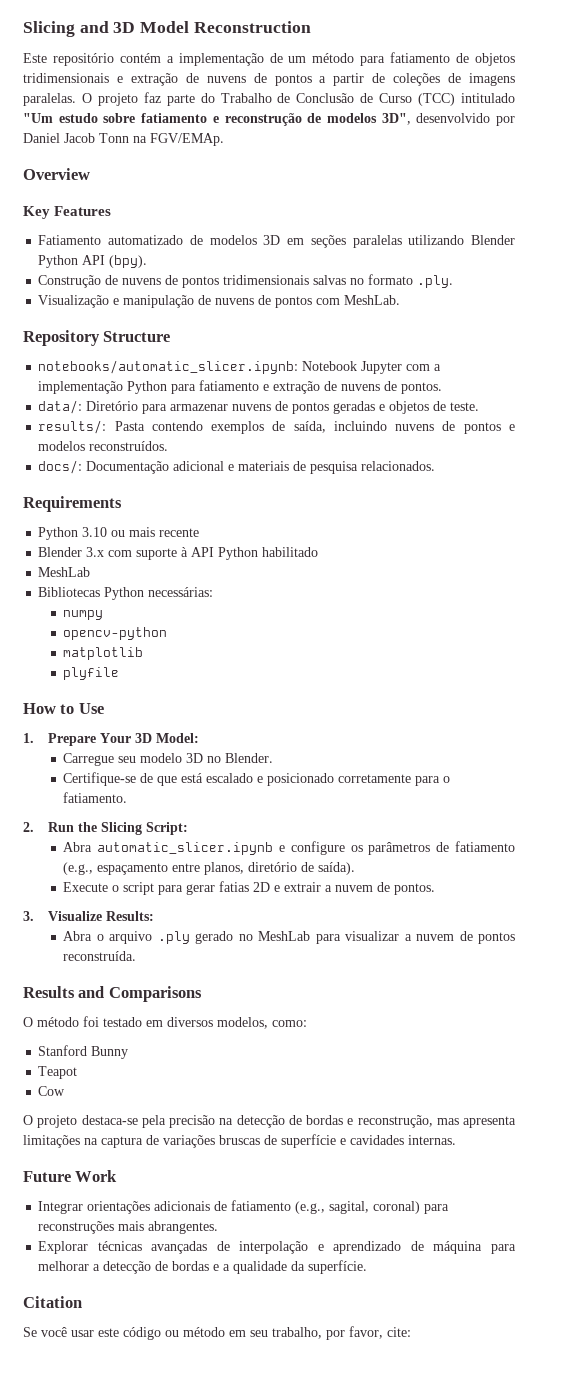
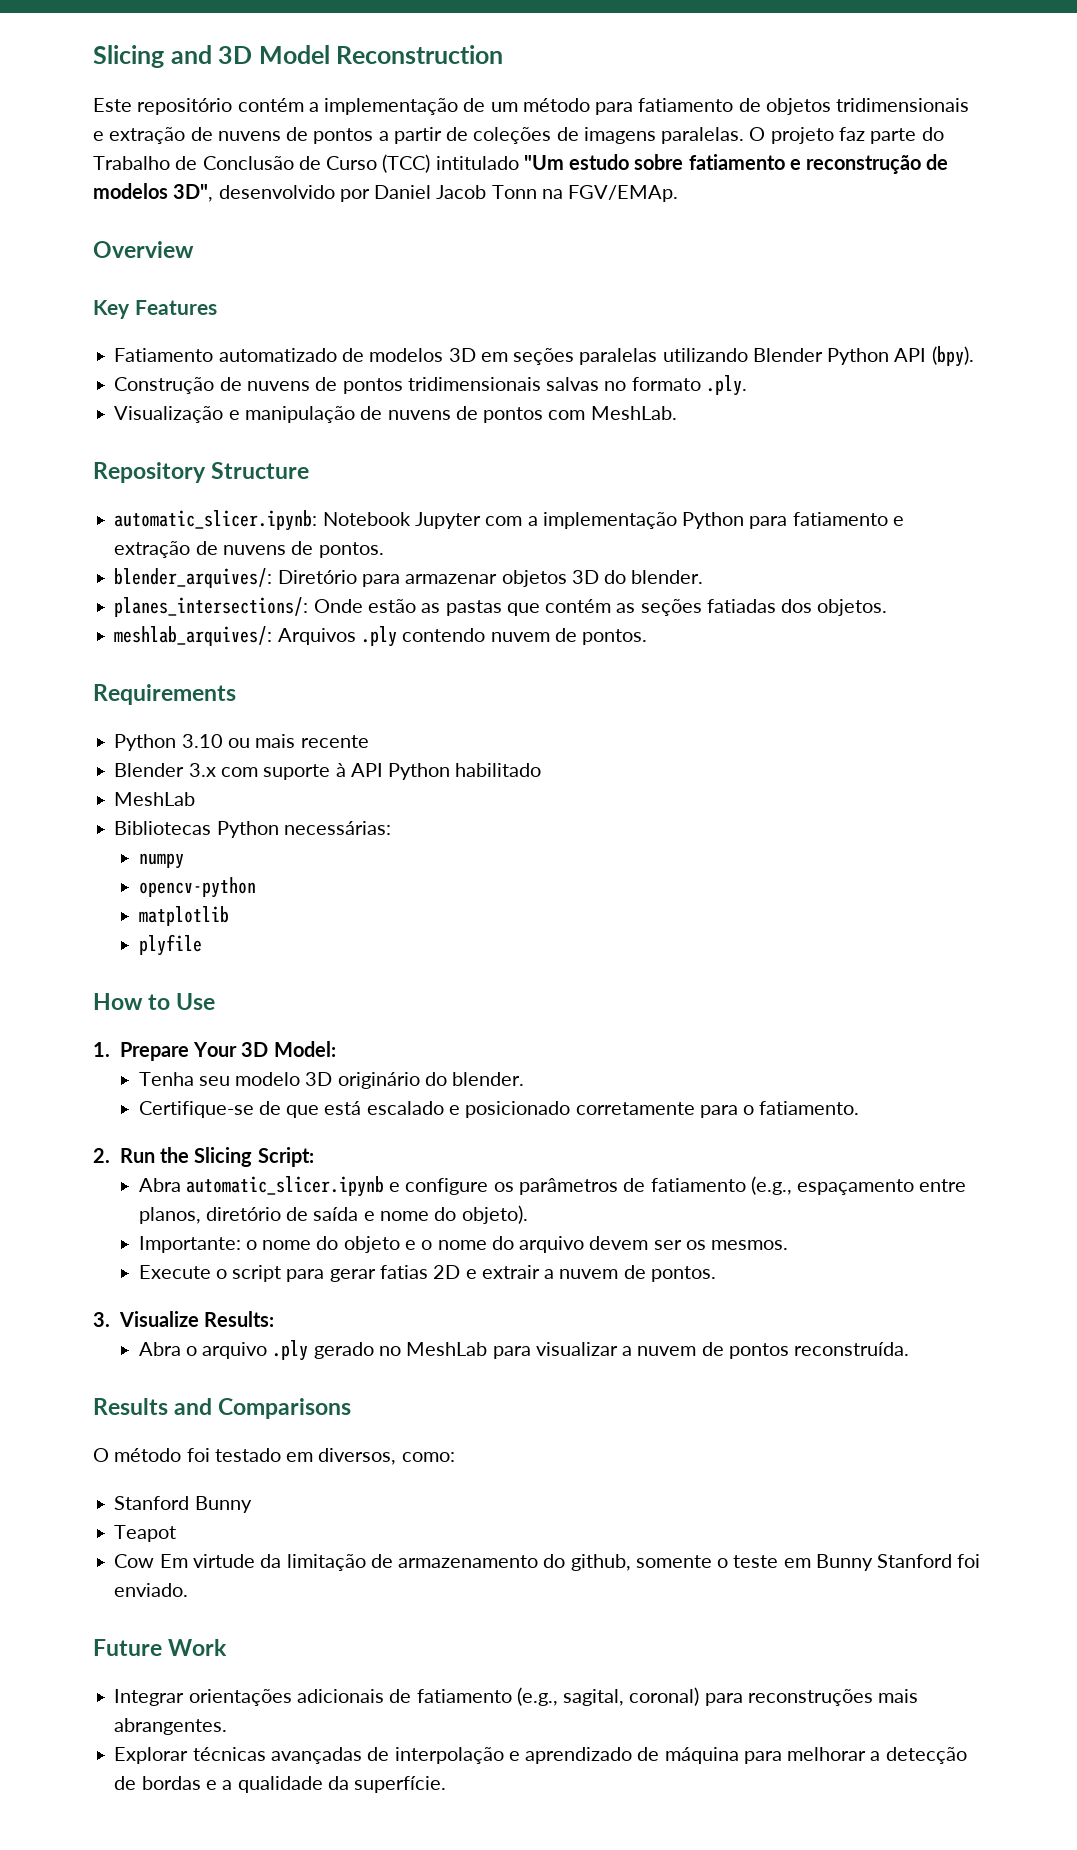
- notebooks/automatic_slicer.ipynb: Notebook Jupyter com a implementação Python para fatiamento e extração de nuvens de pontos.
+ automatic_slicer.ipynb: Notebook Jupyter com a implementação Python para fatiamento e extração de nuvens de pontos.
- data/: Diretório para armazenar nuvens de pontos geradas e objetos de teste.
- results/: Pasta contendo exemplos de saída, incluindo nuvens de pontos e modelos reconstruídos.
- docs/: Documentação adicional e materiais de pesquisa relacionados.
+ blender_arquives/: Diretório para armazenar objetos 3D do blender.
+ planes_intersections/: Onde estão as pastas que contém as seções fatiadas dos objetos.
+ meshlab_arquives/: Arquivos .ply contendo nuvem de pontos.
- Carregue seu modelo 3D no Blender.
+ Tenha seu modelo 3D originário do blender.
- Abra automatic_slicer.ipynb e configure os parâmetros de fatiamento (e.g., espaçamento entre planos, diretório de saída).
+ Abra automatic_slicer.ipynb e configure os parâmetros de fatiamento (e.g., espaçamento entre planos, diretório de saída e nome do objeto).
+ Importante: o nome do objeto e o nome do arquivo devem ser os mesmos.
- O método foi testado em diversos modelos, como:
+ O método foi testado em diversos, como:
- Cow
- O projeto destaca-se pela precisão na detecção de bordas e reconstrução, mas apresenta limitações na captura de variações bruscas de superfície e cavidades internas.
+ Cow Em virtude da limitação de armazenamento do github, somente o teste em Bunny Stanford foi enviado.
- Citation
- Se você usar este código ou método em seu trabalho, por favor, cite:

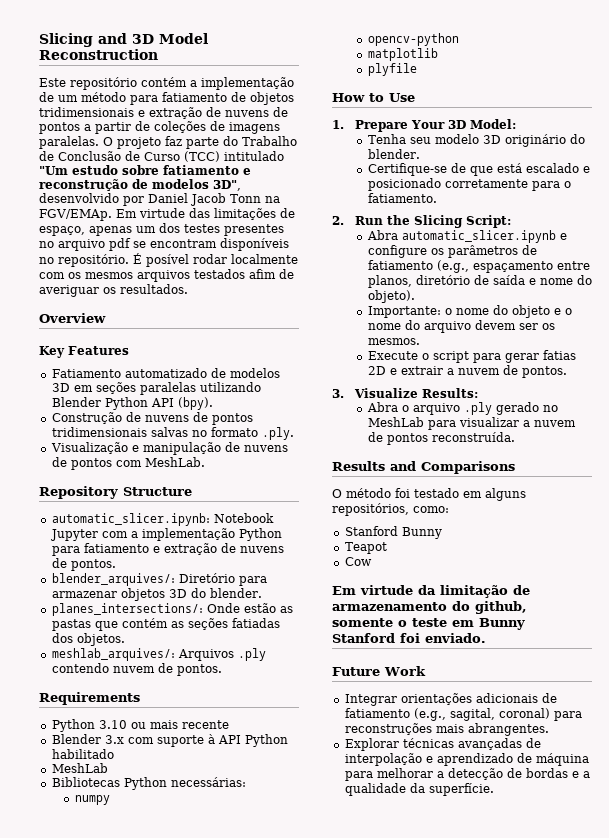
+ Em virtude das limitações de espaço, apenas um dos testes presentes no arquivo pdf se encontram disponíveis no repositório. É posível rodar localmente com os mesmos arquivos testados afim de averiguar os resultados.
- O método foi testado em diversos, como:
+ O método foi testado em alguns repositórios, como:
- Cow Em virtude da limitação de armazenamento do github, somente o teste em Bunny Stanford foi enviado.
+ Cow
+ Em virtude da limitação de armazenamento do github, somente o teste em Bunny Stanford foi enviado.

